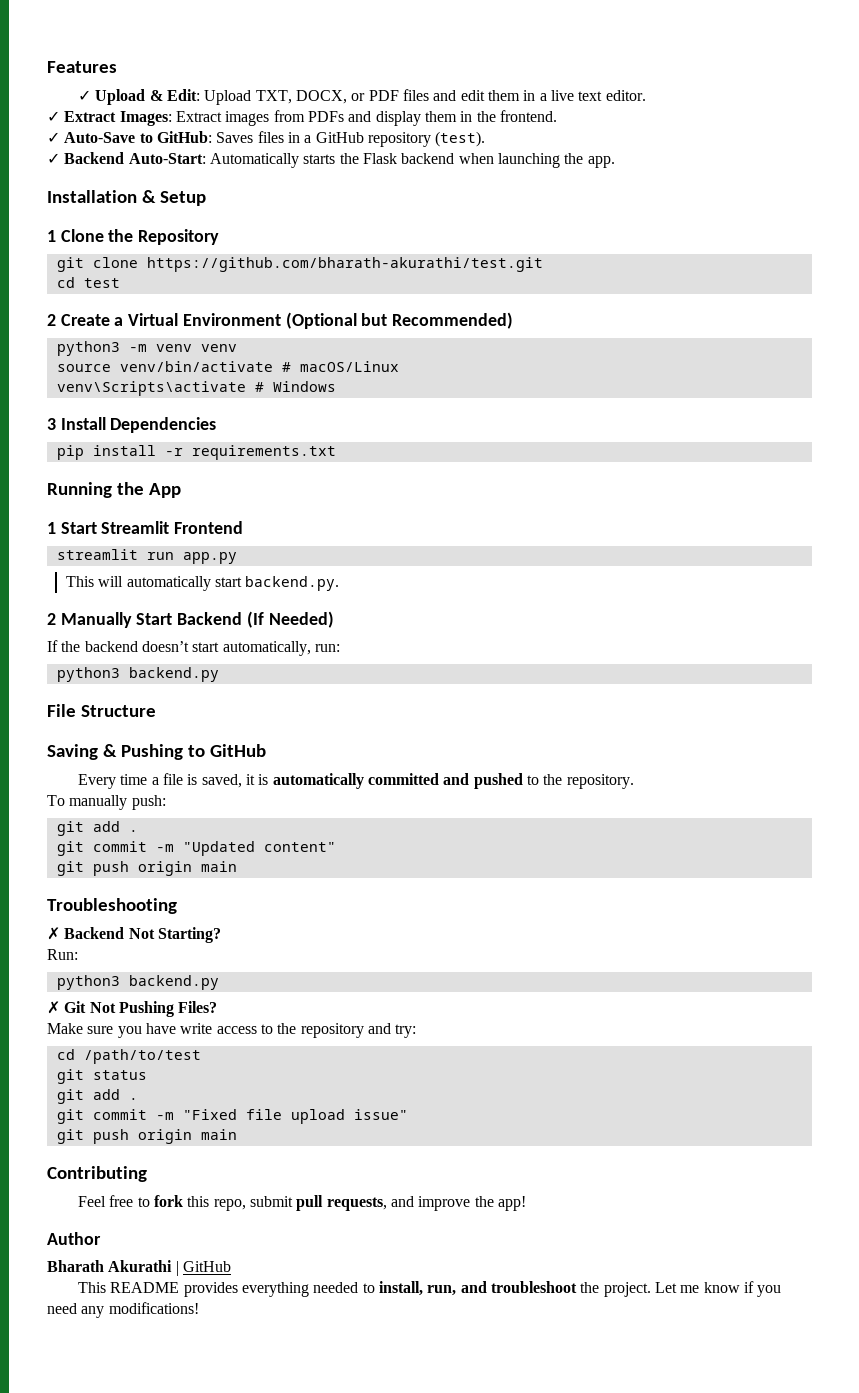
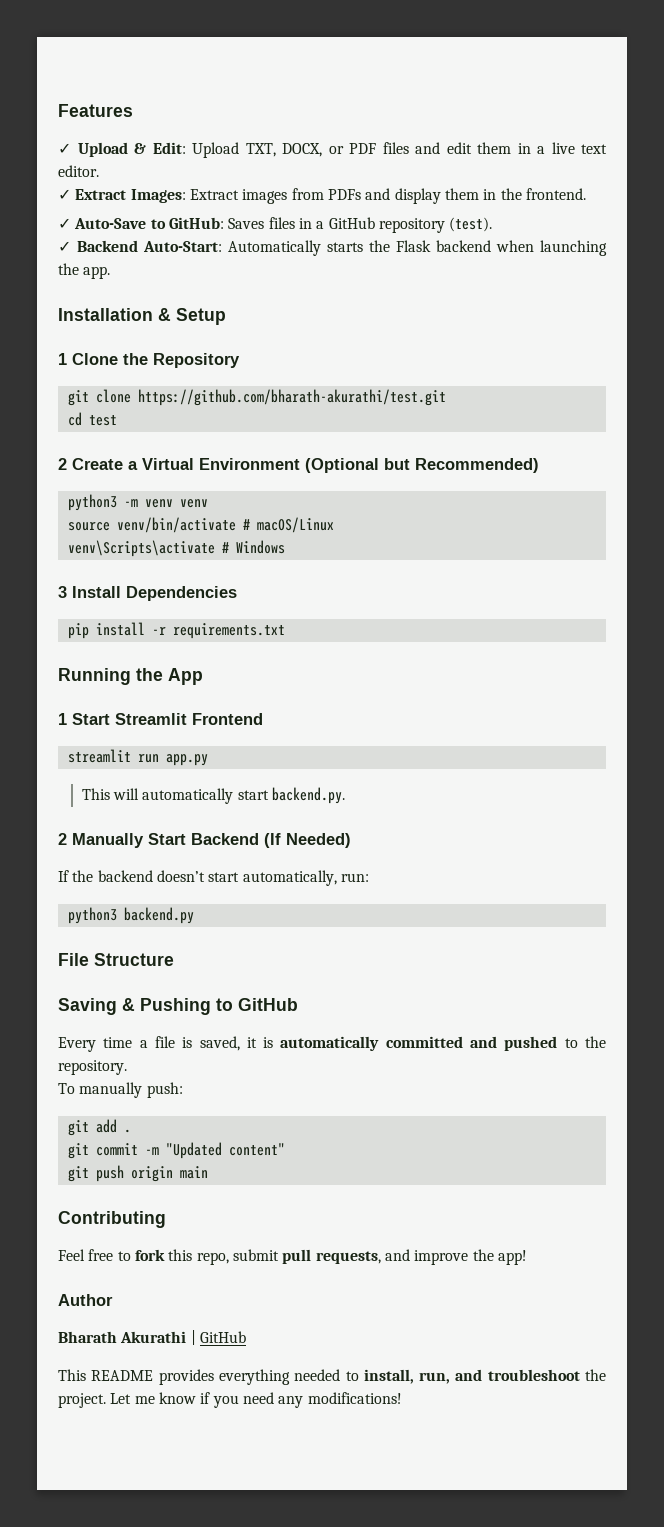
- Troubleshooting
- ✗ Backend Not Starting?
- Run:
- python3 backend.py
- ✗ Git Not Pushing Files?
- Make sure you have write access to the repository and try:
- cd /path/to/test
- git status
- git add .
- git commit -m "Fixed file upload issue"
- git push origin main

